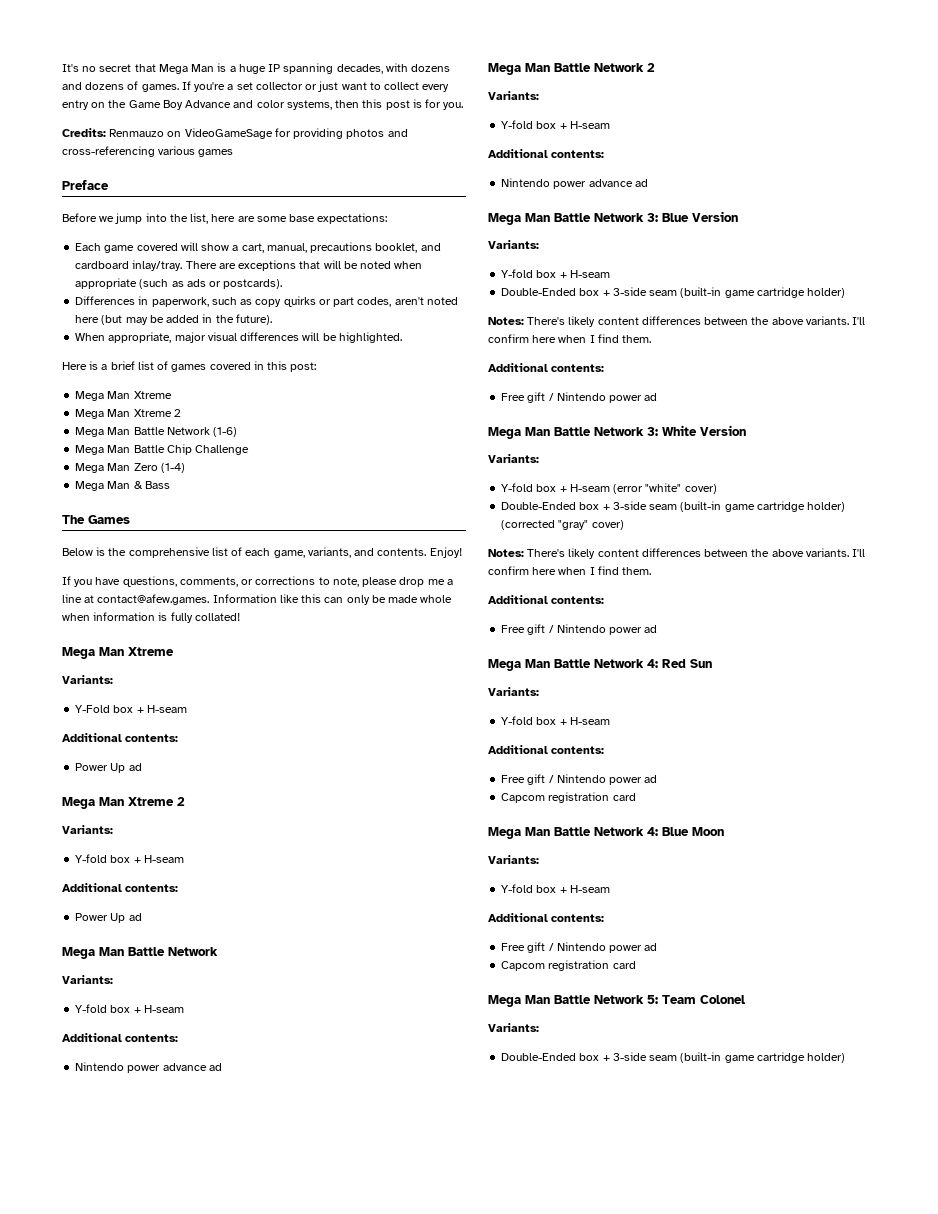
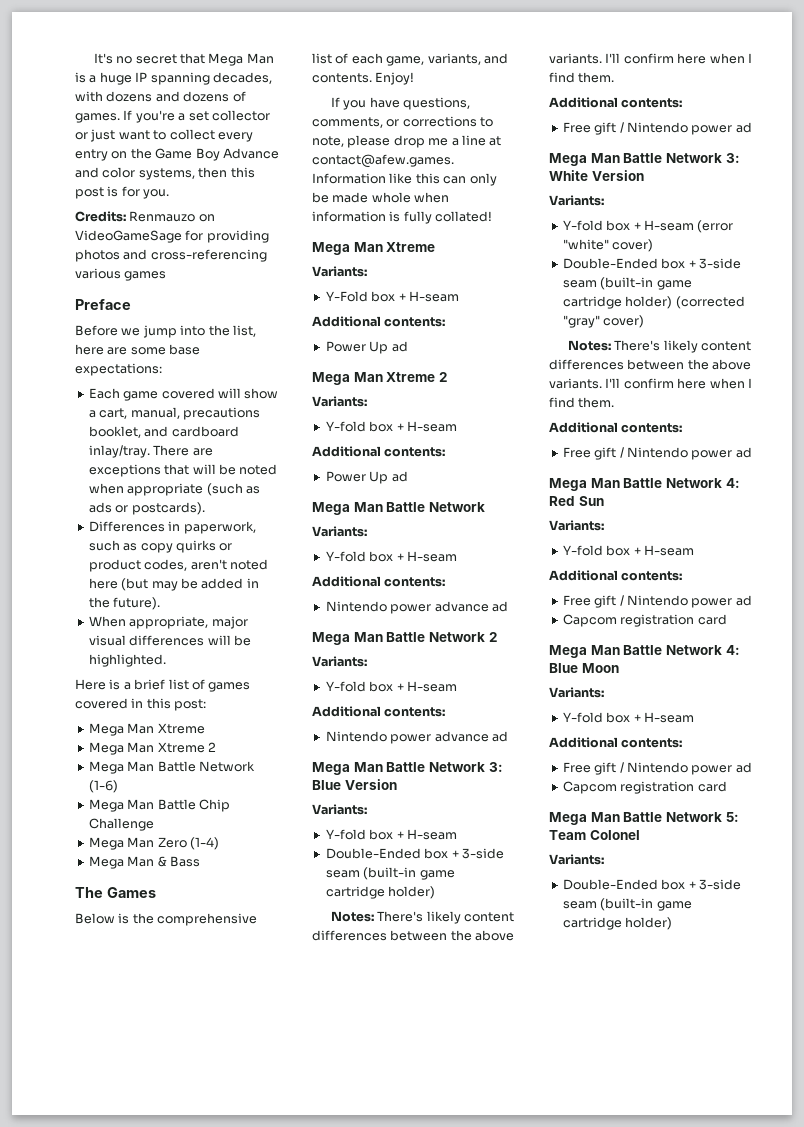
- Differences in paperwork, such as copy quirks or part codes, aren't noted here (but may be added in the future).
+ Differences in paperwork, such as copy quirks or product codes, aren't noted here (but may be added in the future).

